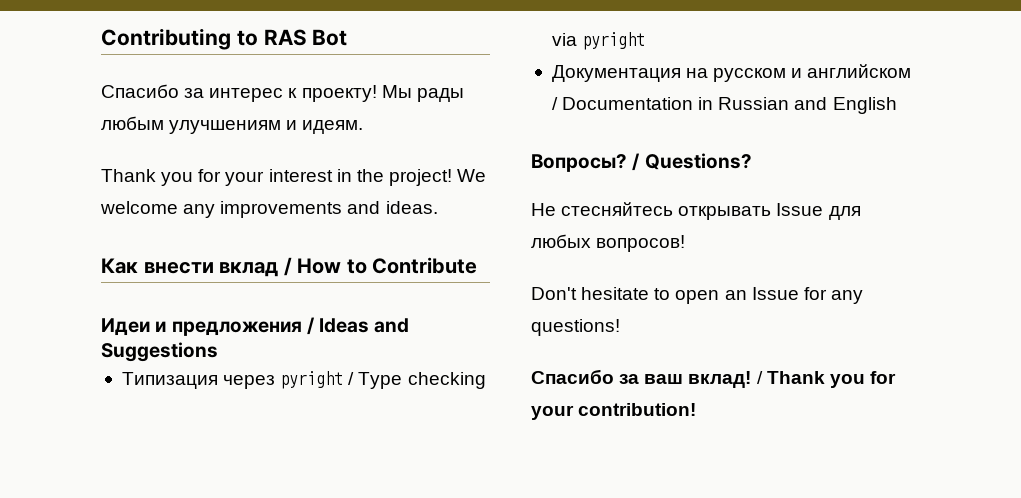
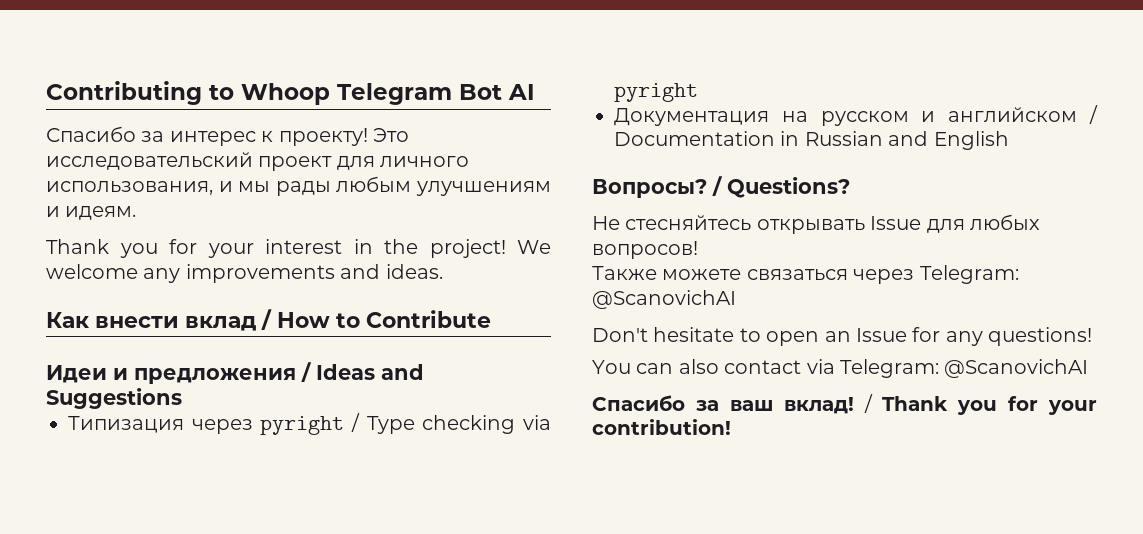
- Contributing to RAS Bot
+ Contributing to Whoop Telegram Bot AI
- Мы рады любым улучшениям и идеям.
+ Это исследовательский проект для личного использования, и мы рады любым улучшениям и идеям.
+ Также можете связаться через Telegram: @ScanovichAI
+ You can also contact via Telegram: @ScanovichAI

